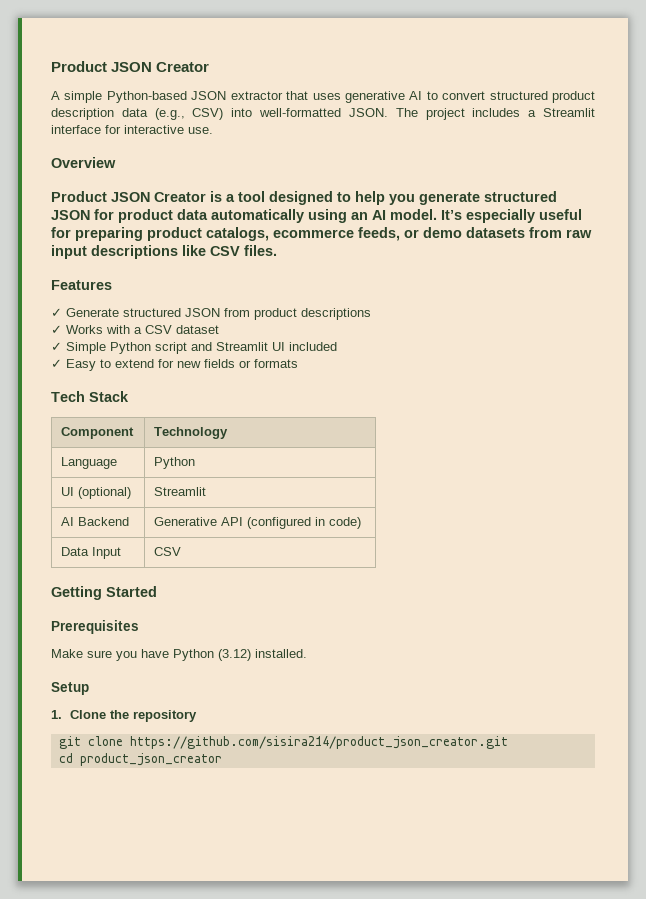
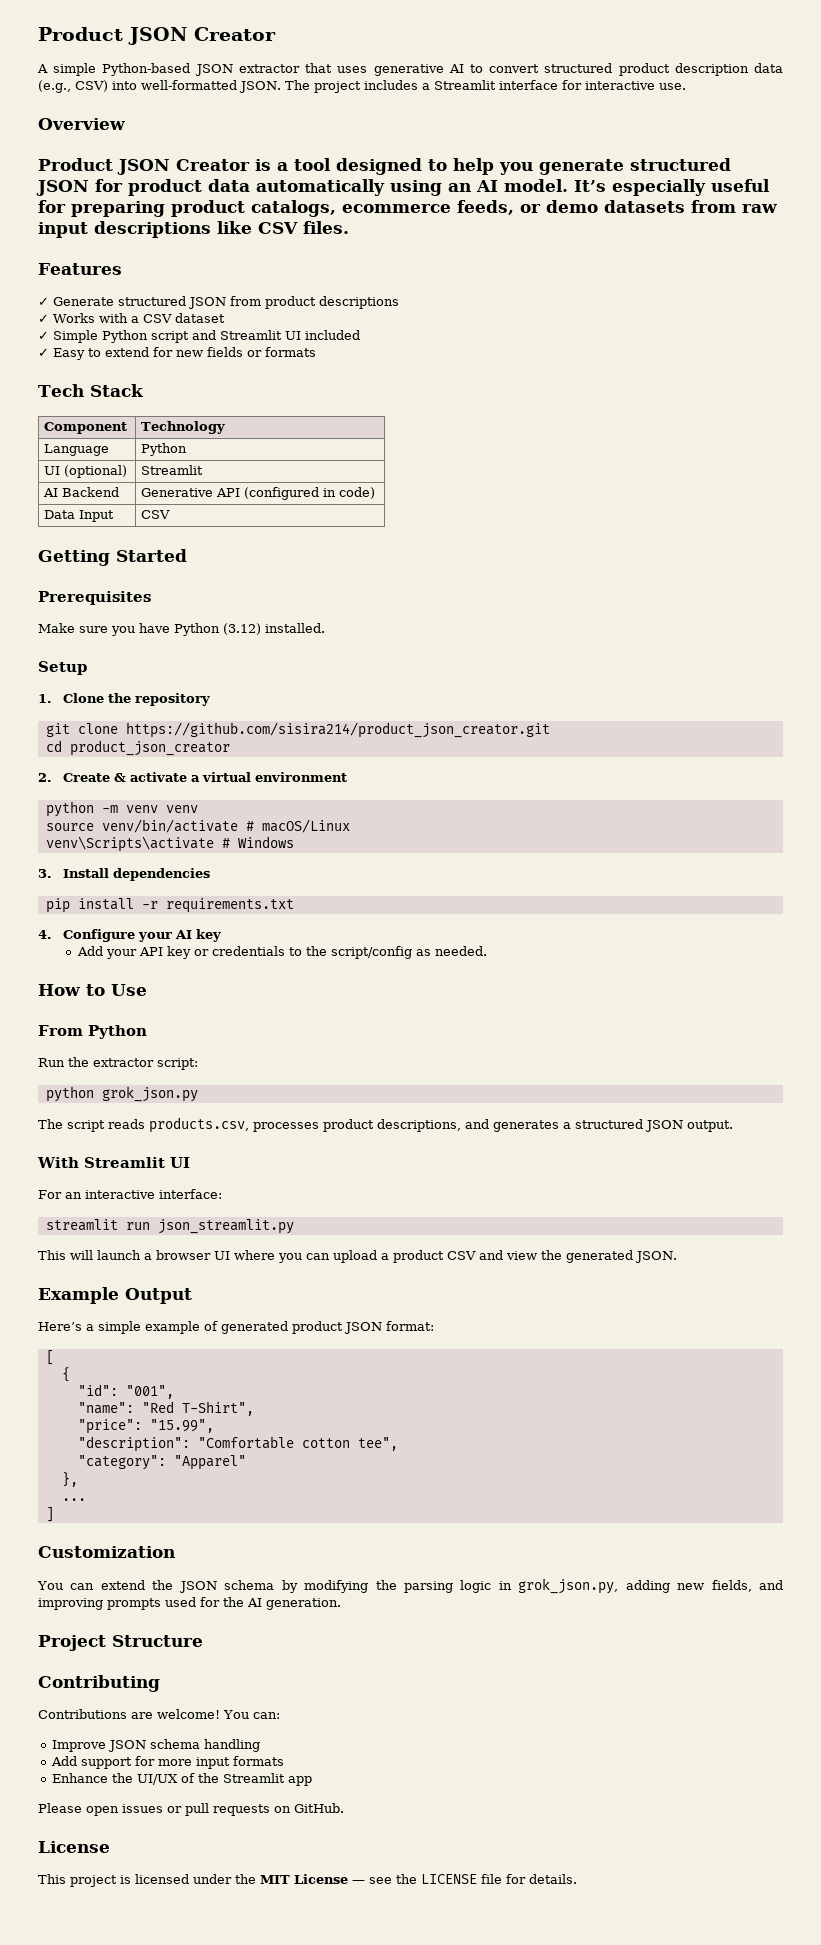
+ 2. Create & activate a virtual environment
+ python -m venv venv
+ source venv/bin/activate # macOS/Linux
+ venv\Scripts\activate # Windows
+ 3. Install dependencies
+ pip install -r requirements.txt
+ 4. Configure your AI key
+ Add your API key or credentials to the script/config as needed.
+ How to Use
+ From Python
+ Run the extractor script:
+ python grok_json.py
+ The script reads products.csv, processes product descriptions, and generates a structured JSON output.
+ With Streamlit UI
+ For an interactive interface:
+ streamlit run json_streamlit.py
+ This will launch a browser UI where you can upload a product CSV and view the generated JSON.
+ Example Output
+ Here’s a simple example of generated product JSON format:
+ [
+ {
+ "id": "001",
+ "name": "Red T-Shirt",
+ "price": "15.99",
+ "description": "Comfortable cotton tee",
+ "category": "Apparel"
+ },
+ ...
+ ]
+ Customization
+ You can extend the JSON schema by modifying the parsing logic in grok_json.py, adding new fields, and improving prompts used for the AI generation.
+ Project Structure
+ Contributing
+ Contributions are welcome! You can:
+ Improve JSON schema handling
+ Add support for more input formats
+ Enhance the UI/UX of the Streamlit app
+ Please open issues or pull requests on GitHub.
+ License
+ This project is licensed under the MIT License — see the LICENSE file for details.

